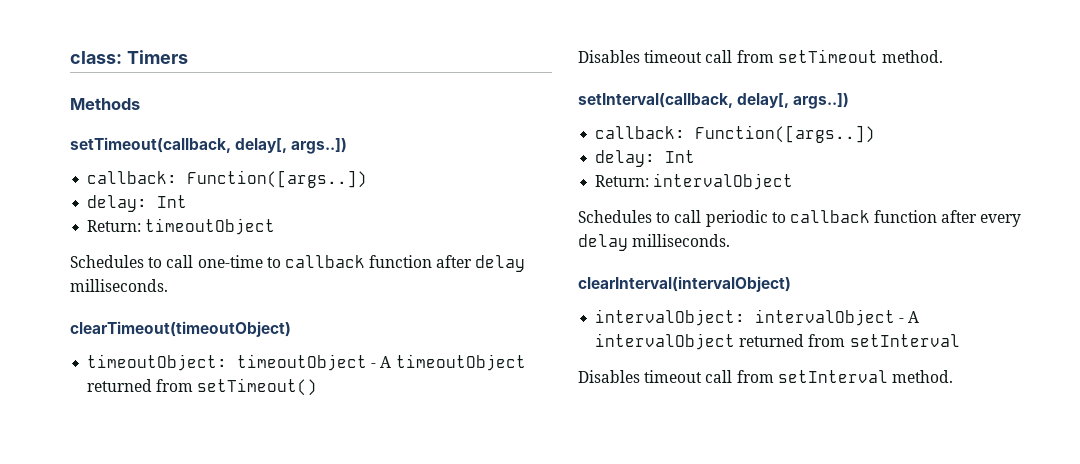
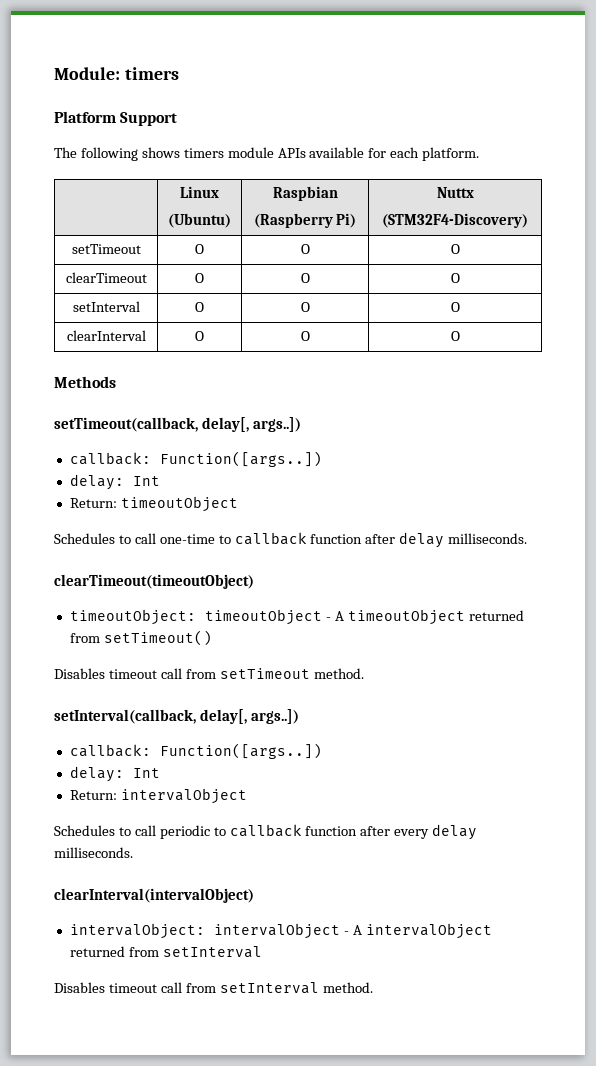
- class: Timers
+ Module: timers
+ Platform Support
+ The following shows timers module APIs available for each platform.
+ | Linux
+ (Ubuntu) | Raspbian
+ (Raspberry Pi) | Nuttx
+ (STM32F4-Discovery)
+ setTimeout | O | O | O
+ clearTimeout | O | O | O
+ setInterval | O | O | O
+ clearInterval | O | O | O

